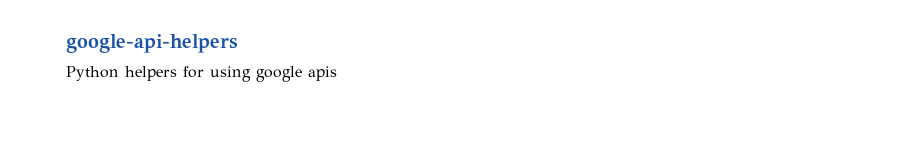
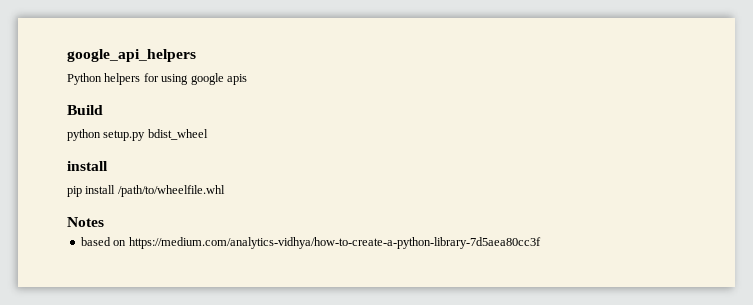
- google-api-helpers
+ google_api_helpers
+ Build
+ python setup.py bdist_wheel
+ install
+ pip install /path/to/wheelfile.whl
+ Notes
+ based on https://medium.com/analytics-vidhya/how-to-create-a-python-library-7d5aea80cc3f

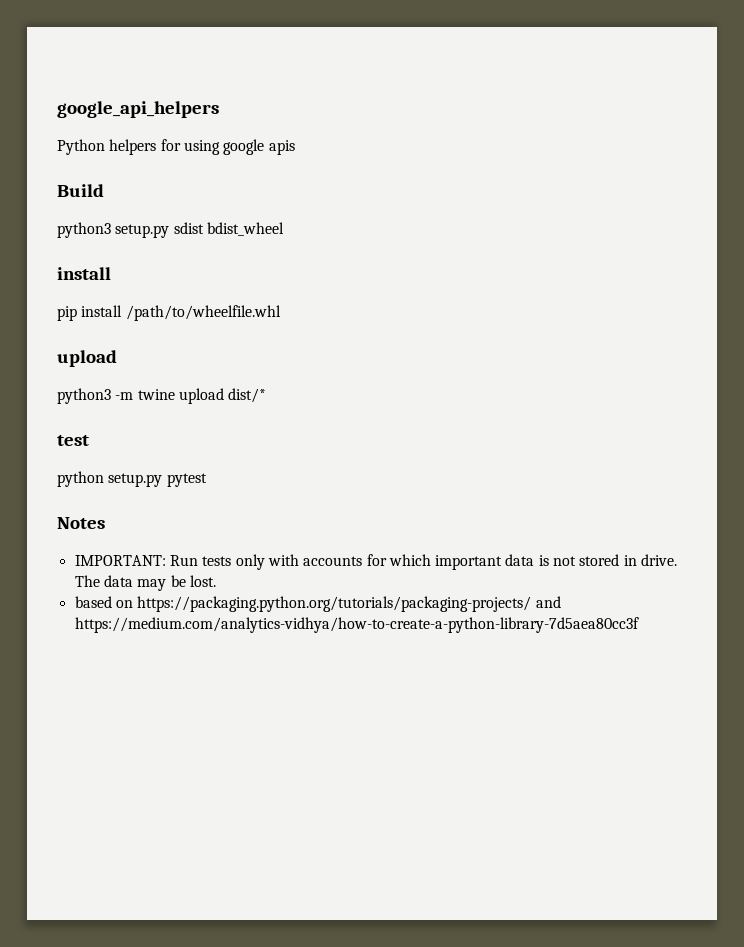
- python setup.py bdist_wheel
+ python3 setup.py sdist bdist_wheel
  pip install /path/to/wheelfile.whl
+ upload
+ python3 -m twine upload dist/*
+ test
+ python setup.py pytest
  Notes
+ IMPORTANT: Run tests only with accounts for which important data is not stored in drive. The data may be lost.
- based on https://medium.com/analytics-vidhya/how-to-create-a-python-library-7d5aea80cc3f
+ based on https://packaging.python.org/tutorials/packaging-projects/ and https://medium.com/analytics-vidhya/how-to-create-a-python-library-7d5aea80cc3f

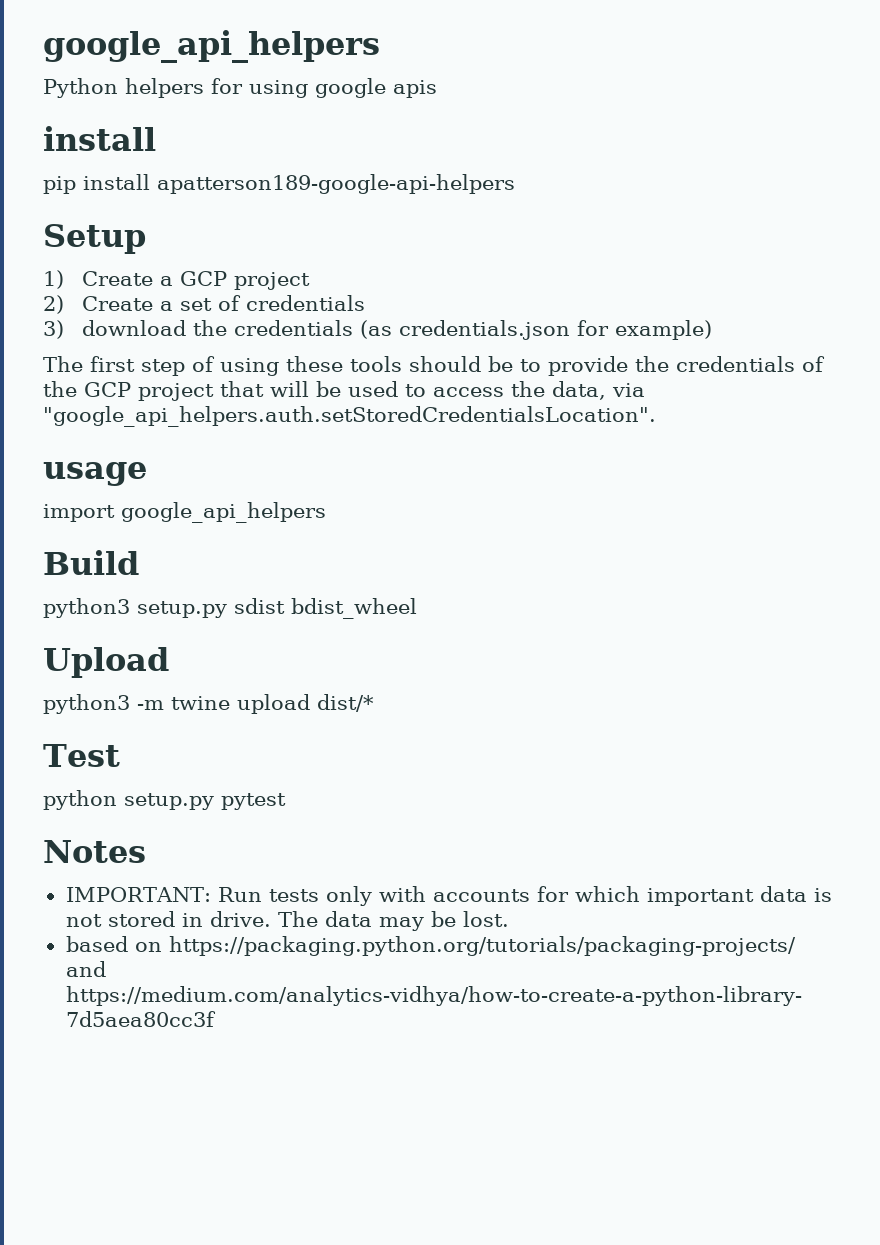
  Python helpers for using google apis
+ install
+ pip install apatterson189-google-api-helpers
+ Setup
+ 1) Create a GCP project
+ 2) Create a set of credentials
+ 3) download the credentials (as credentials.json for example)
+ The first step of using these tools should be to provide the credentials of the GCP project that will be used to access the data, via "google_api_helpers.auth.setStoredCredentialsLocation".
+ usage
+ import google_api_helpers
  python3 setup.py sdist bdist_wheel
- install
- pip install /path/to/wheelfile.whl
- upload
+ Upload
- test
+ Test

